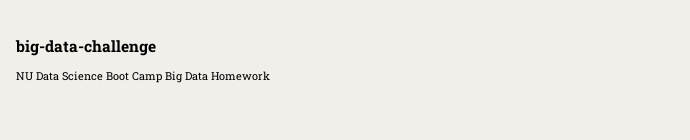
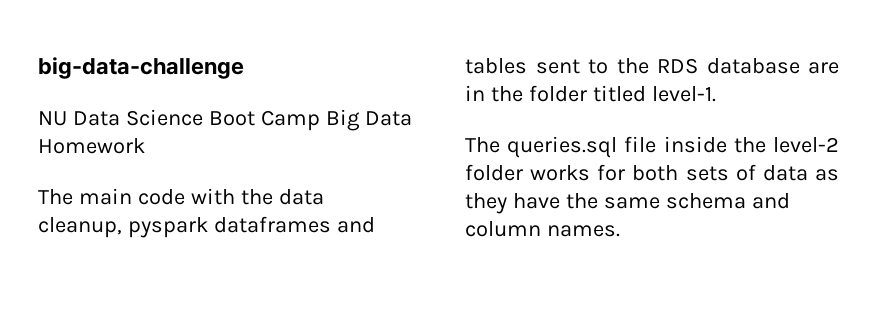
+ The main code with the data cleanup, pyspark dataframes and tables sent to the RDS database are in the folder titled level-1.
+ The queries.sql file inside the level-2 folder works for both sets of data as they have the same schema and column names.

